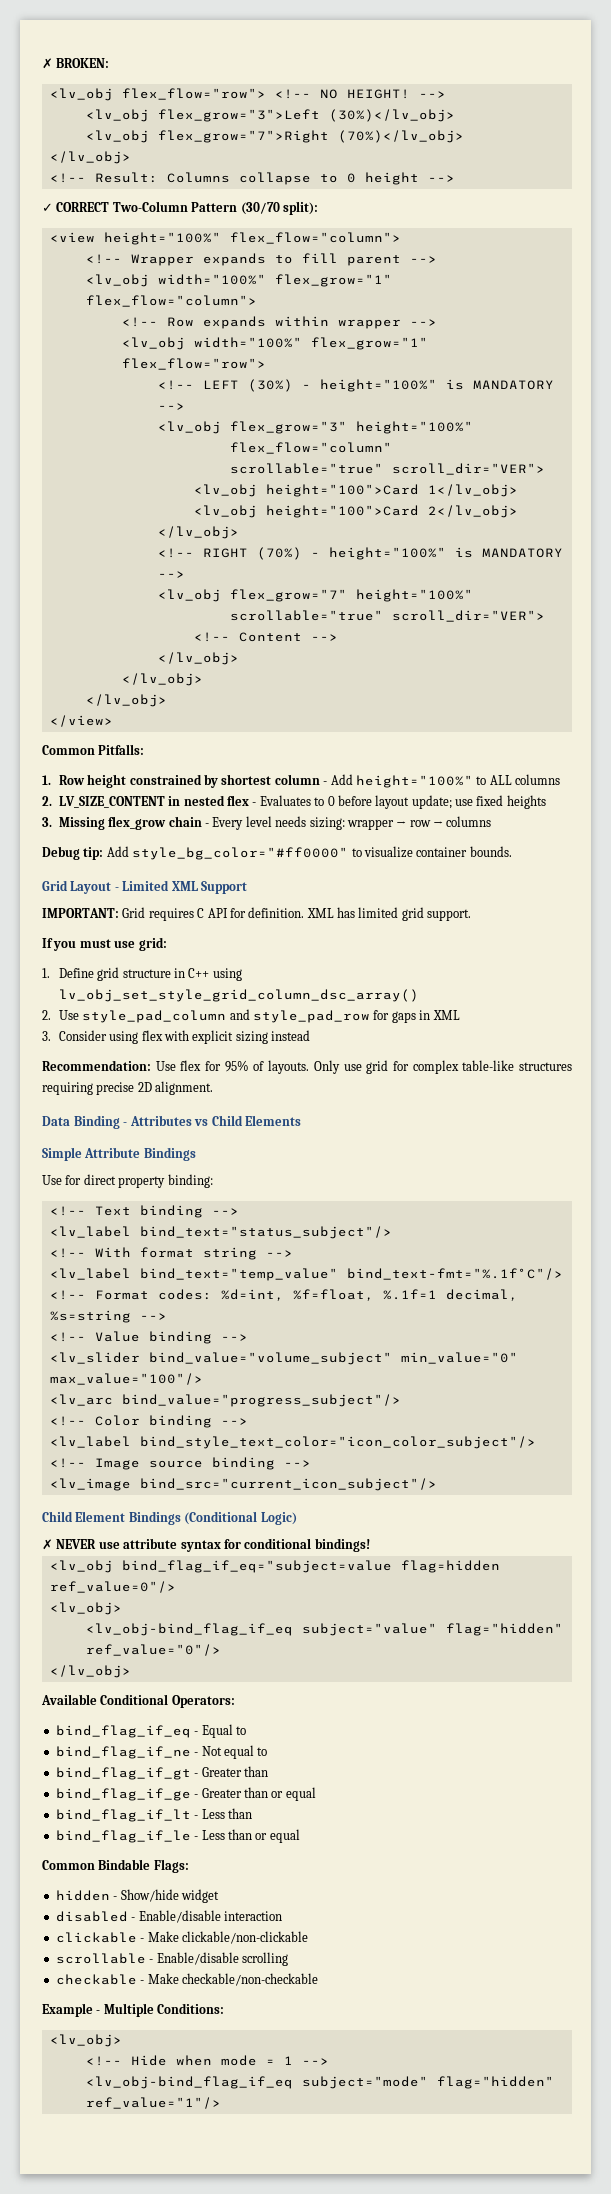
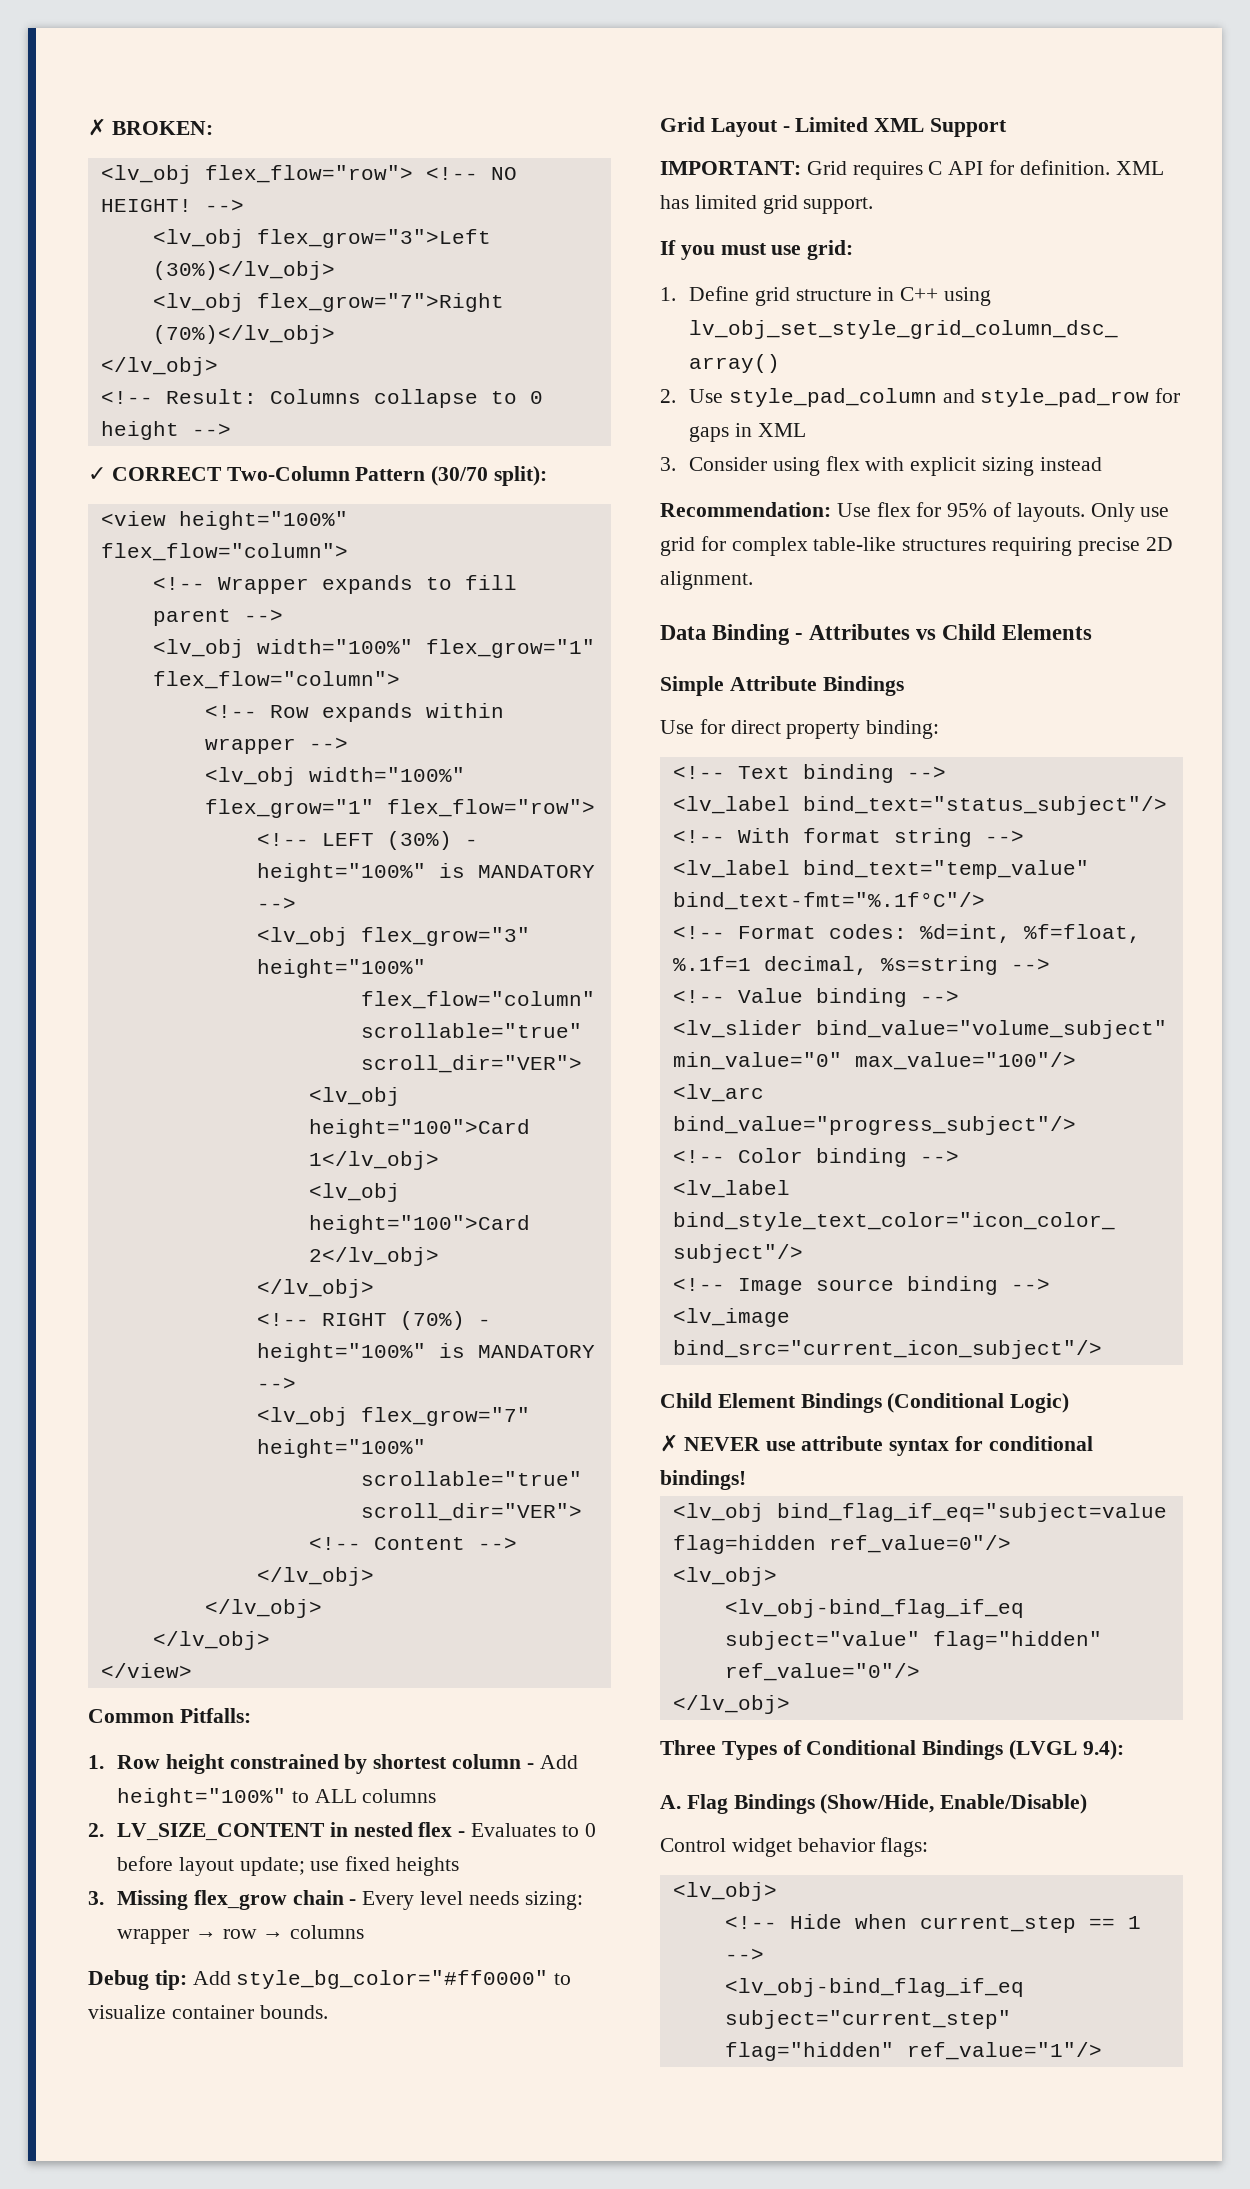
- Available Conditional Operators:
- bind_flag_if_eq - Equal to
- bind_flag_if_ne - Not equal to
- bind_flag_if_gt - Greater than
- bind_flag_if_ge - Greater than or equal
- bind_flag_if_lt - Less than
- bind_flag_if_le - Less than or equal
- Common Bindable Flags:
- hidden - Show/hide widget
- disabled - Enable/disable interaction
- clickable - Make clickable/non-clickable
- scrollable - Enable/disable scrolling
- checkable - Make checkable/non-checkable
- Example - Multiple Conditions:
+ Three Types of Conditional Bindings (LVGL 9.4):
+ A. Flag Bindings (Show/Hide, Enable/Disable)
+ Control widget behavior flags:
- <!-- Hide when mode = 1 -->
+ <!-- Hide when current_step == 1 -->
- <lv_obj-bind_flag_if_eq subject="mode" flag="hidden" ref_value="1"/>
+ <lv_obj-bind_flag_if_eq subject="current_step" flag="hidden" ref_value="1"/>

